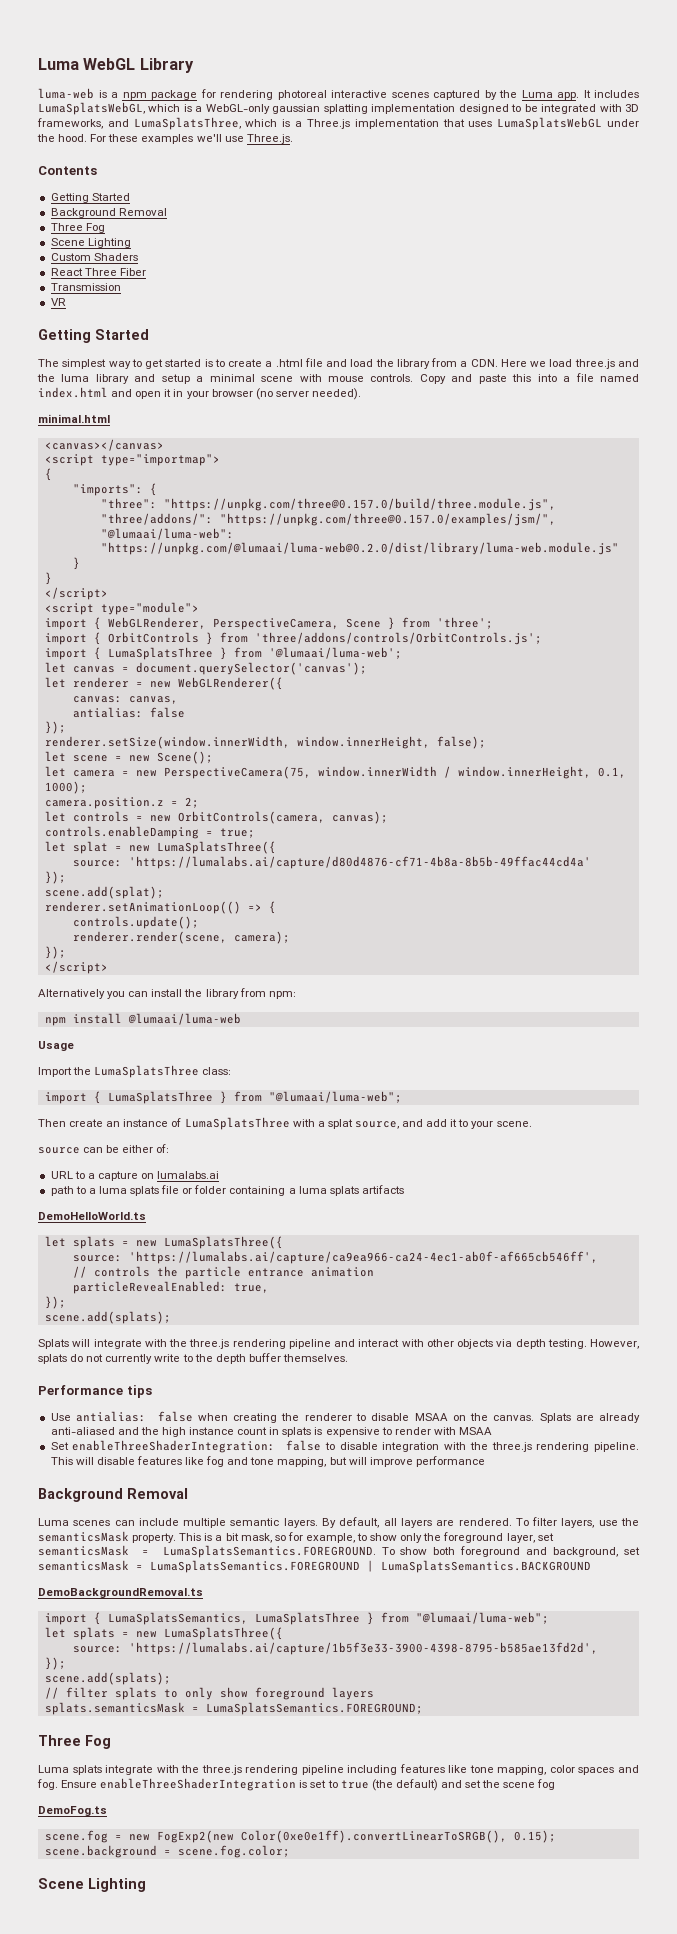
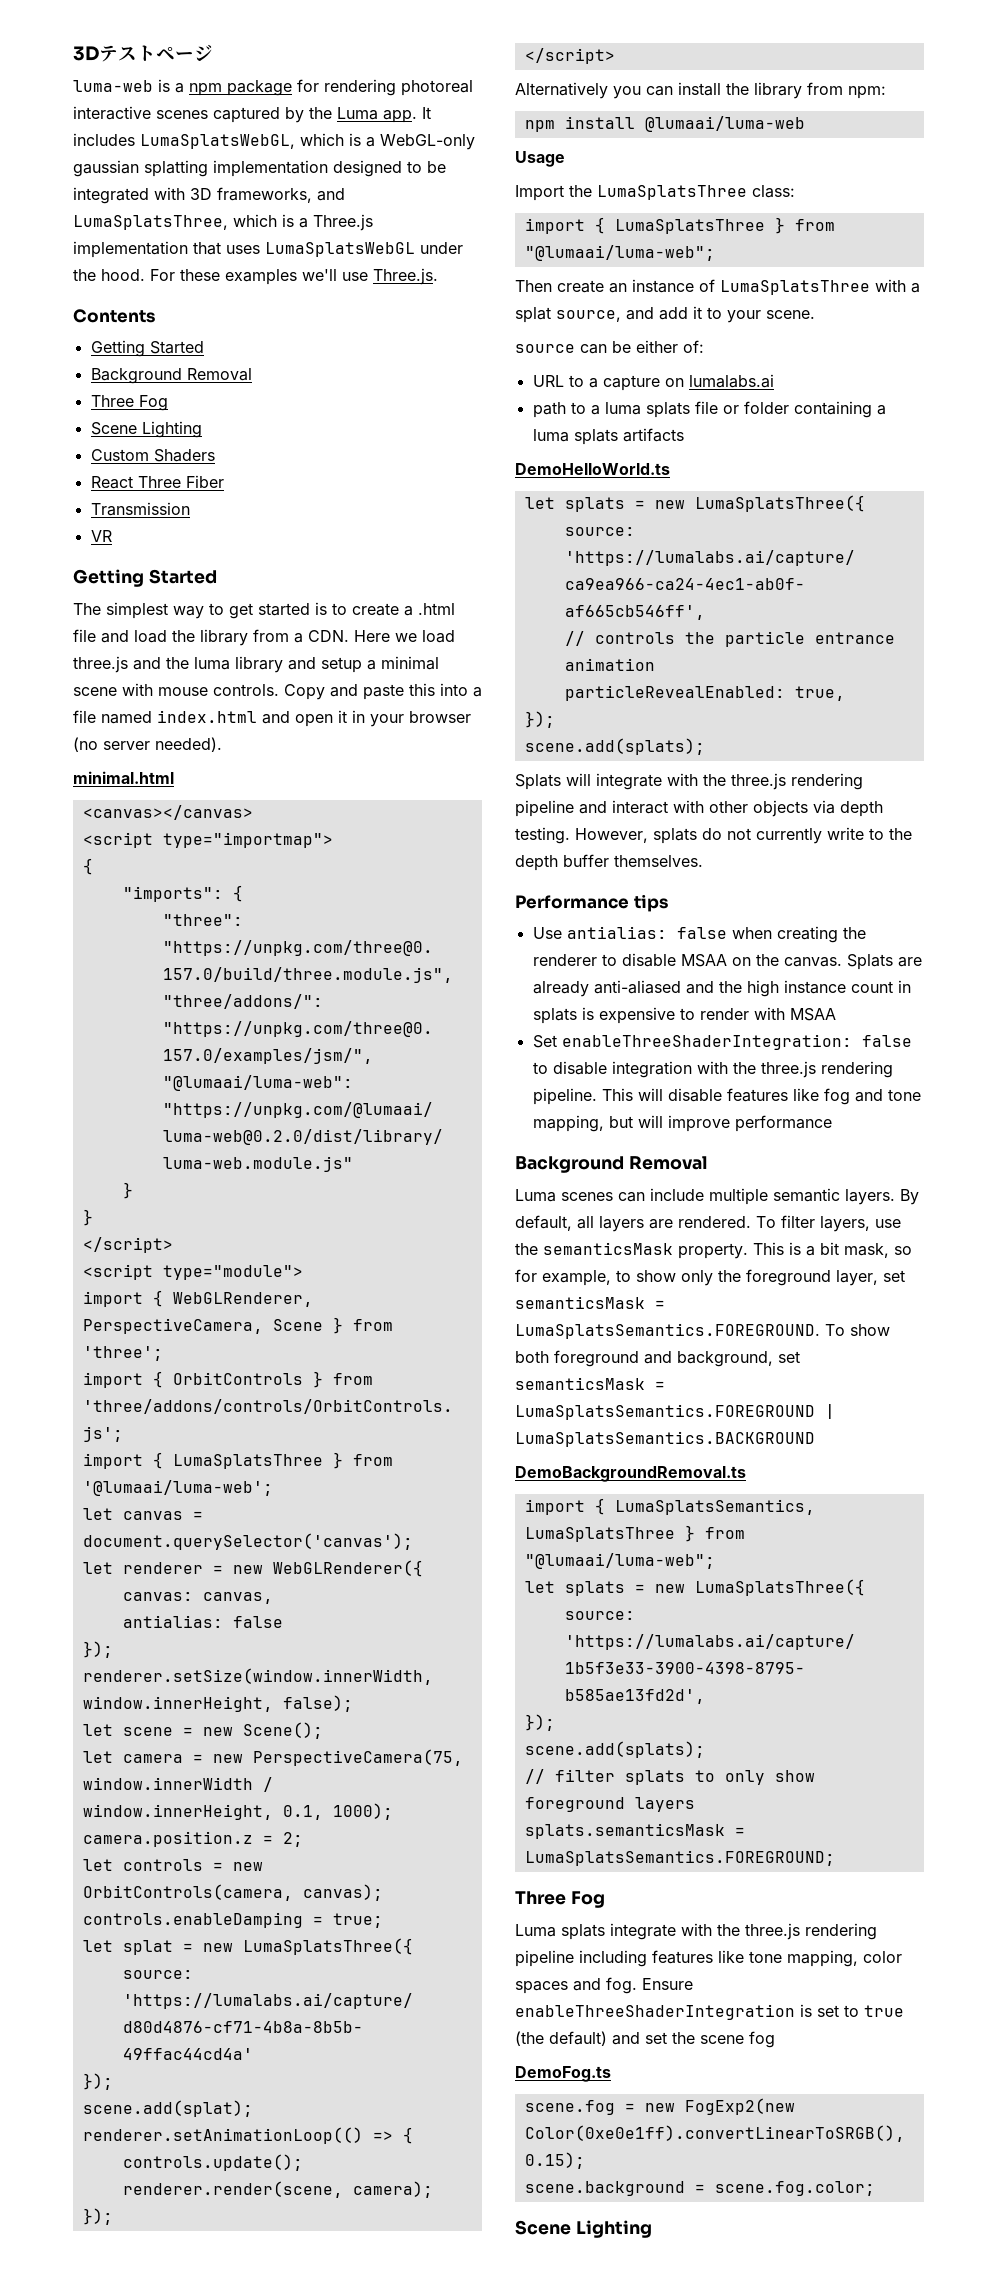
- Luma WebGL Library
+ 3Dテストページ

